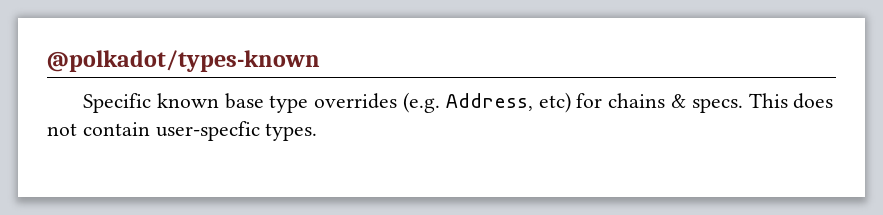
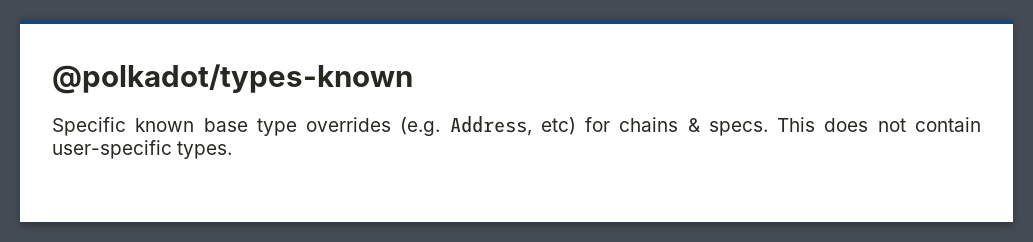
- This does not contain user-specfic types.
+ This does not contain user-specific types.

